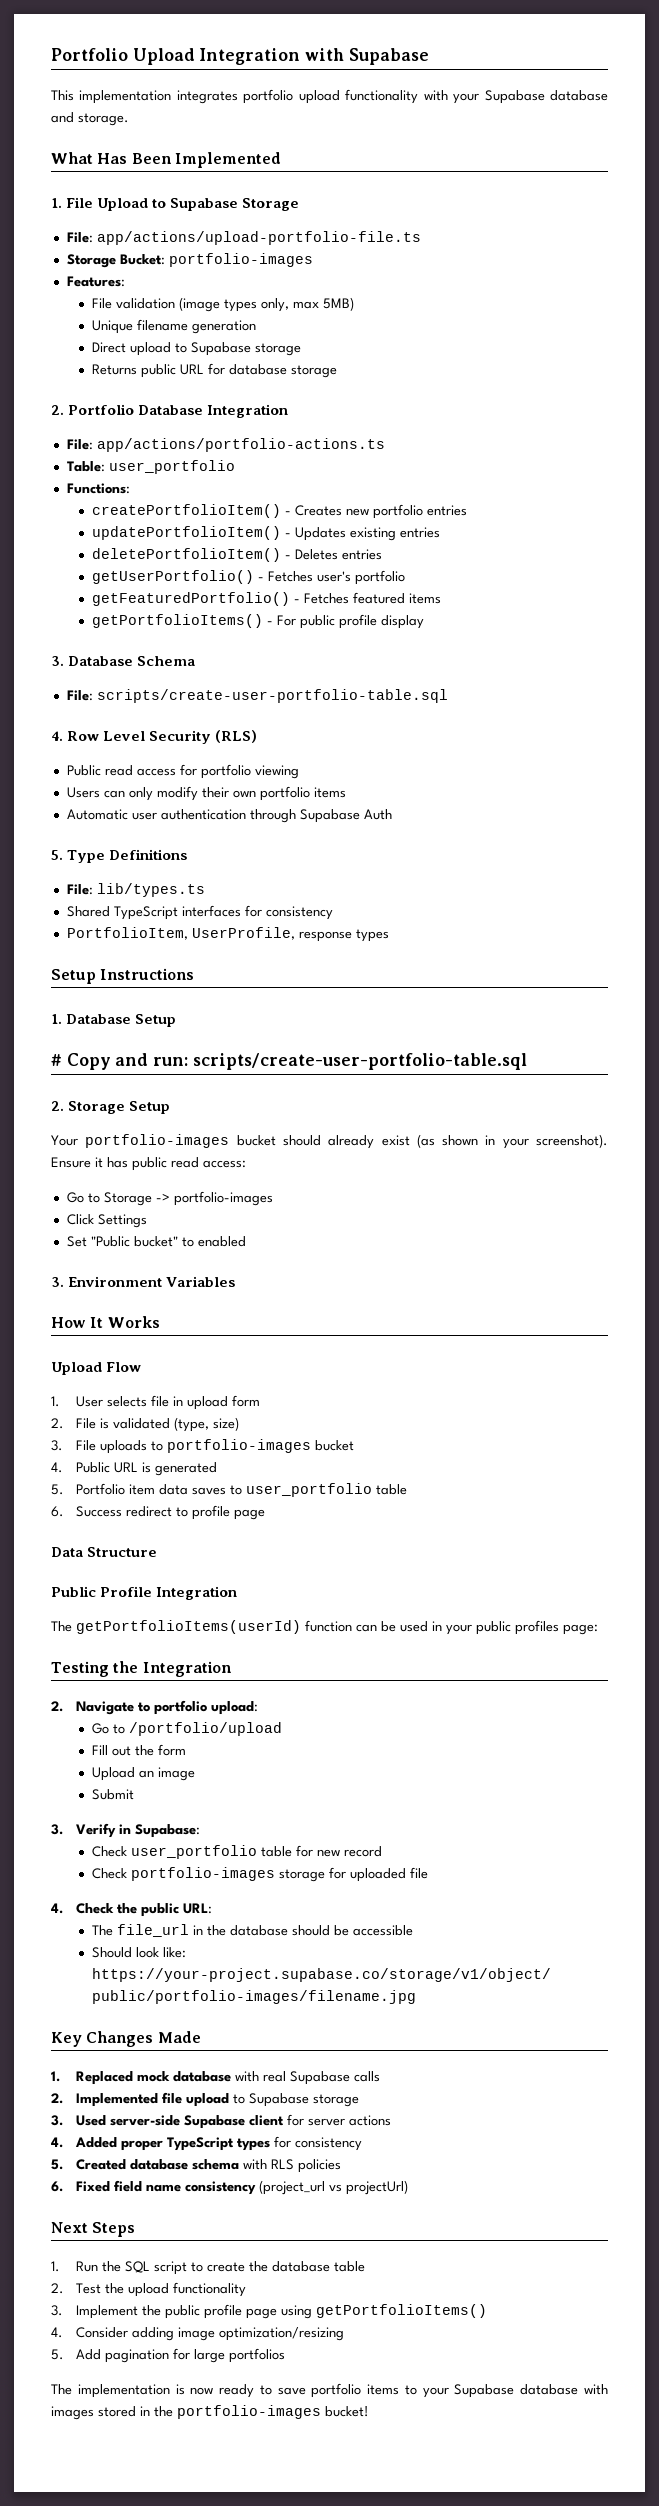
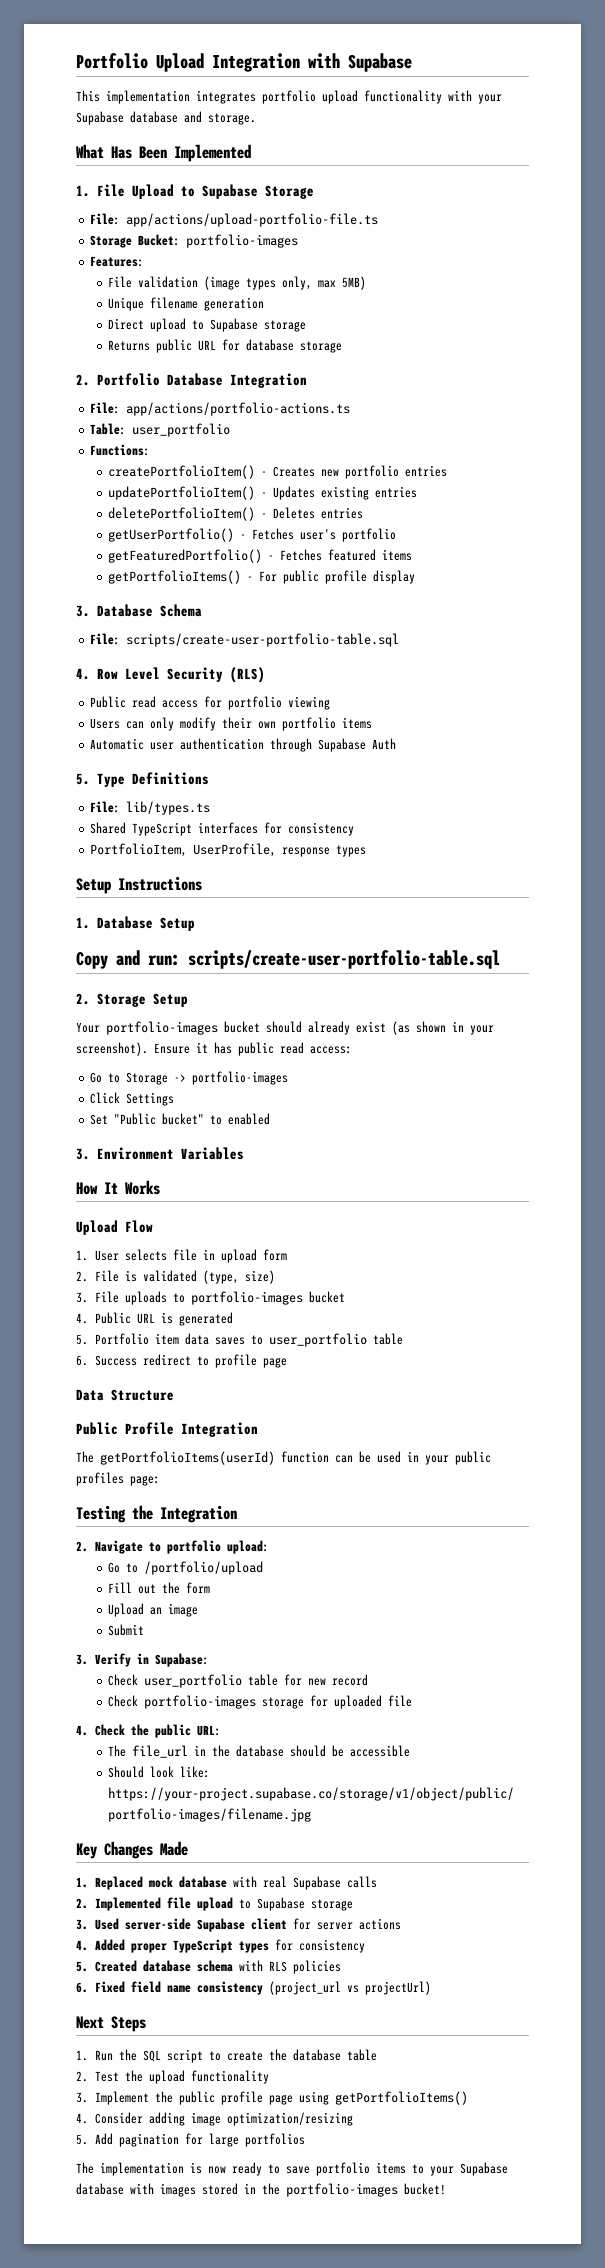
- # Copy and run: scripts/create-user-portfolio-table.sql
+ Copy and run: scripts/create-user-portfolio-table.sql

